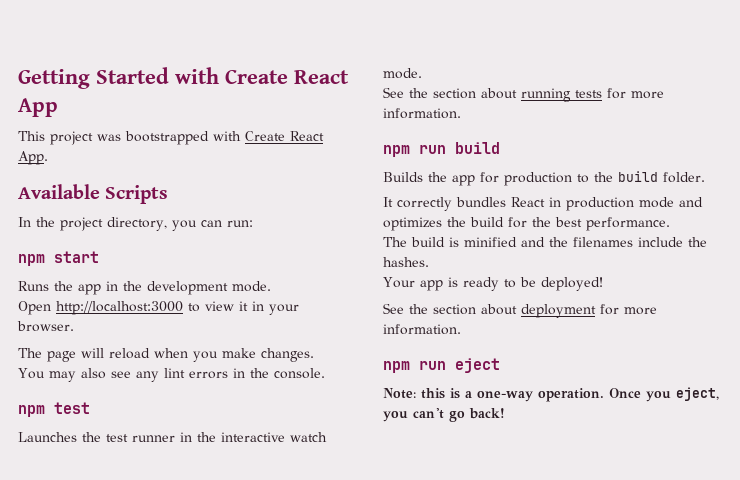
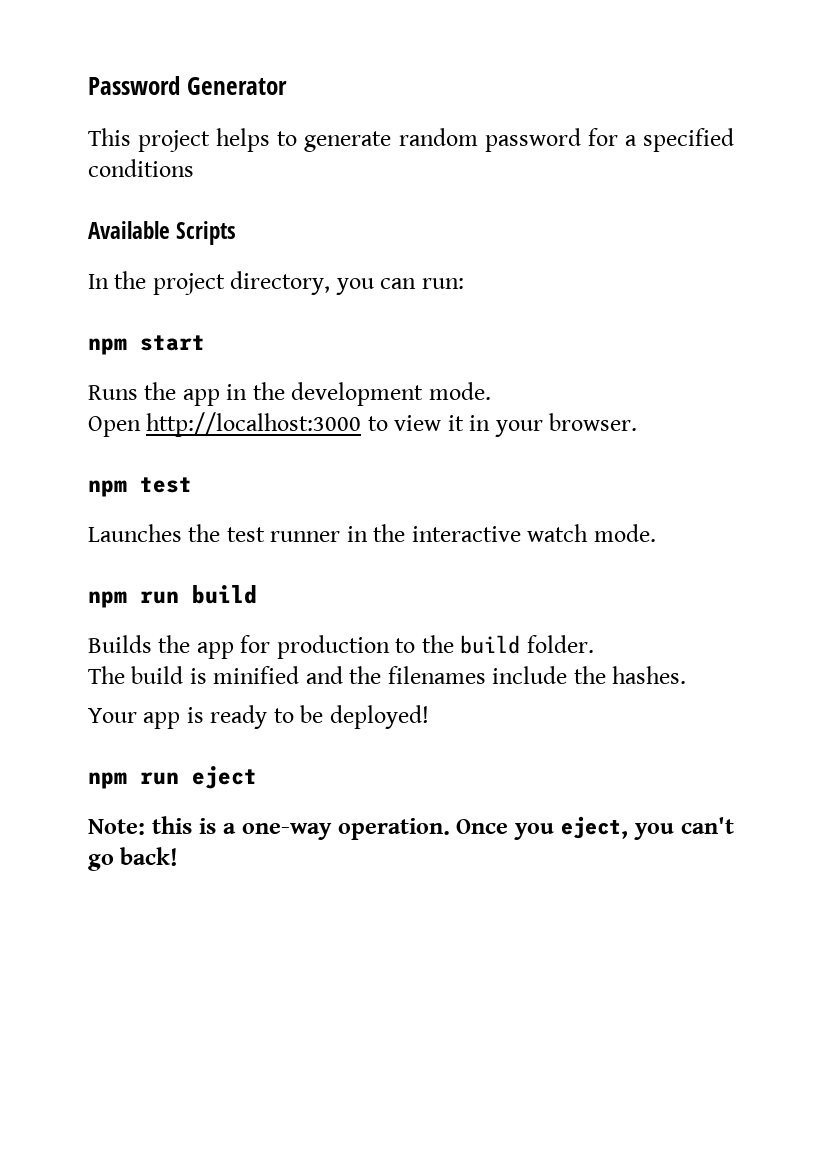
- Getting Started with Create React App
- This project was bootstrapped with Create React App.
+ Password Generator
+ This project helps to generate random password for a specified conditions
- The page will reload when you make changes.
- You may also see any lint errors in the console.
- See the section about running tests for more information.
- It correctly bundles React in production mode and optimizes the build for the best performance.
- See the section about deployment for more information.

